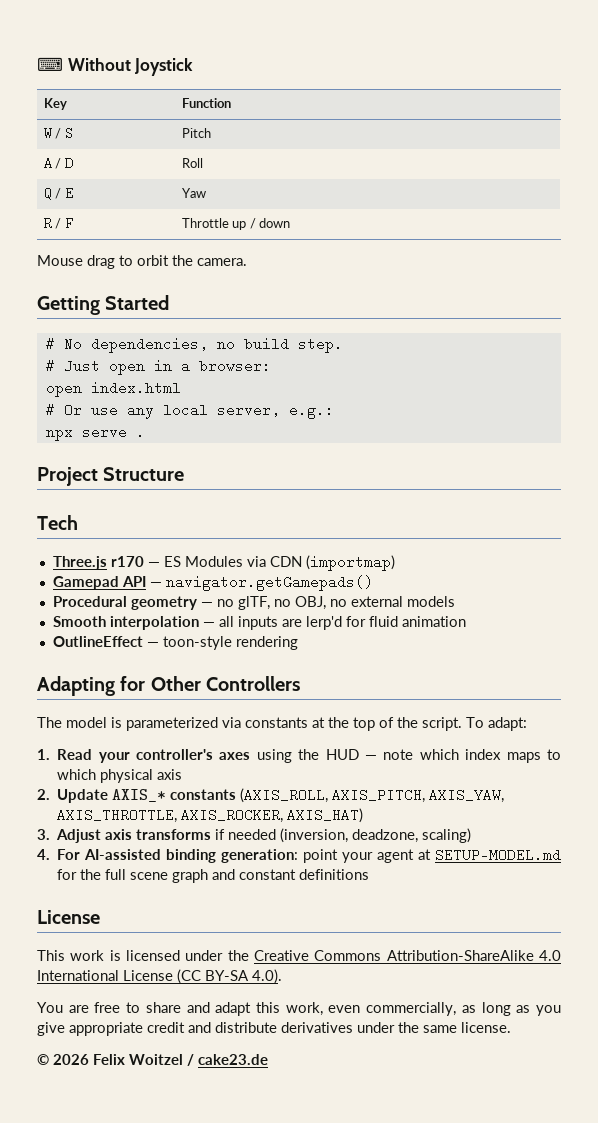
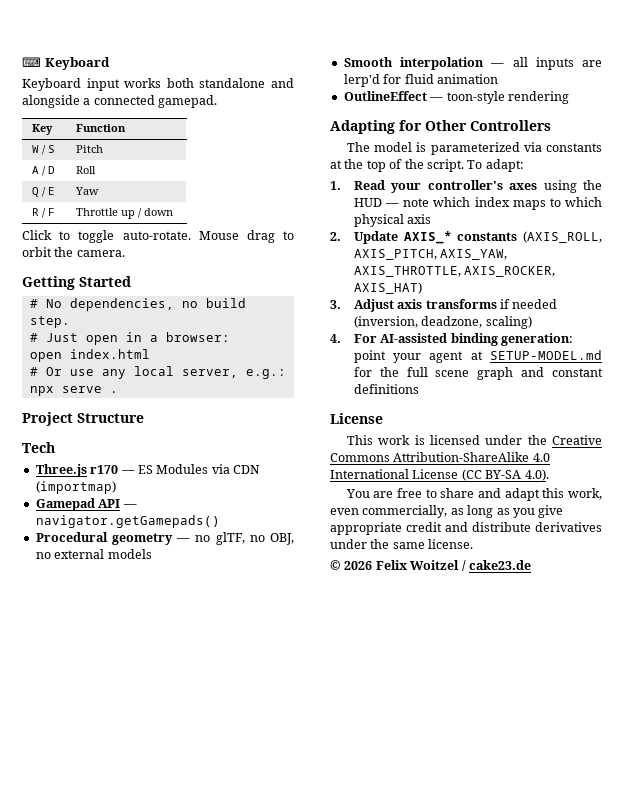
- ⌨ Without Joystick
+ ⌨ Keyboard
+ Keyboard input works both standalone and alongside a connected gamepad.
+ Click to toggle auto-rotate.

